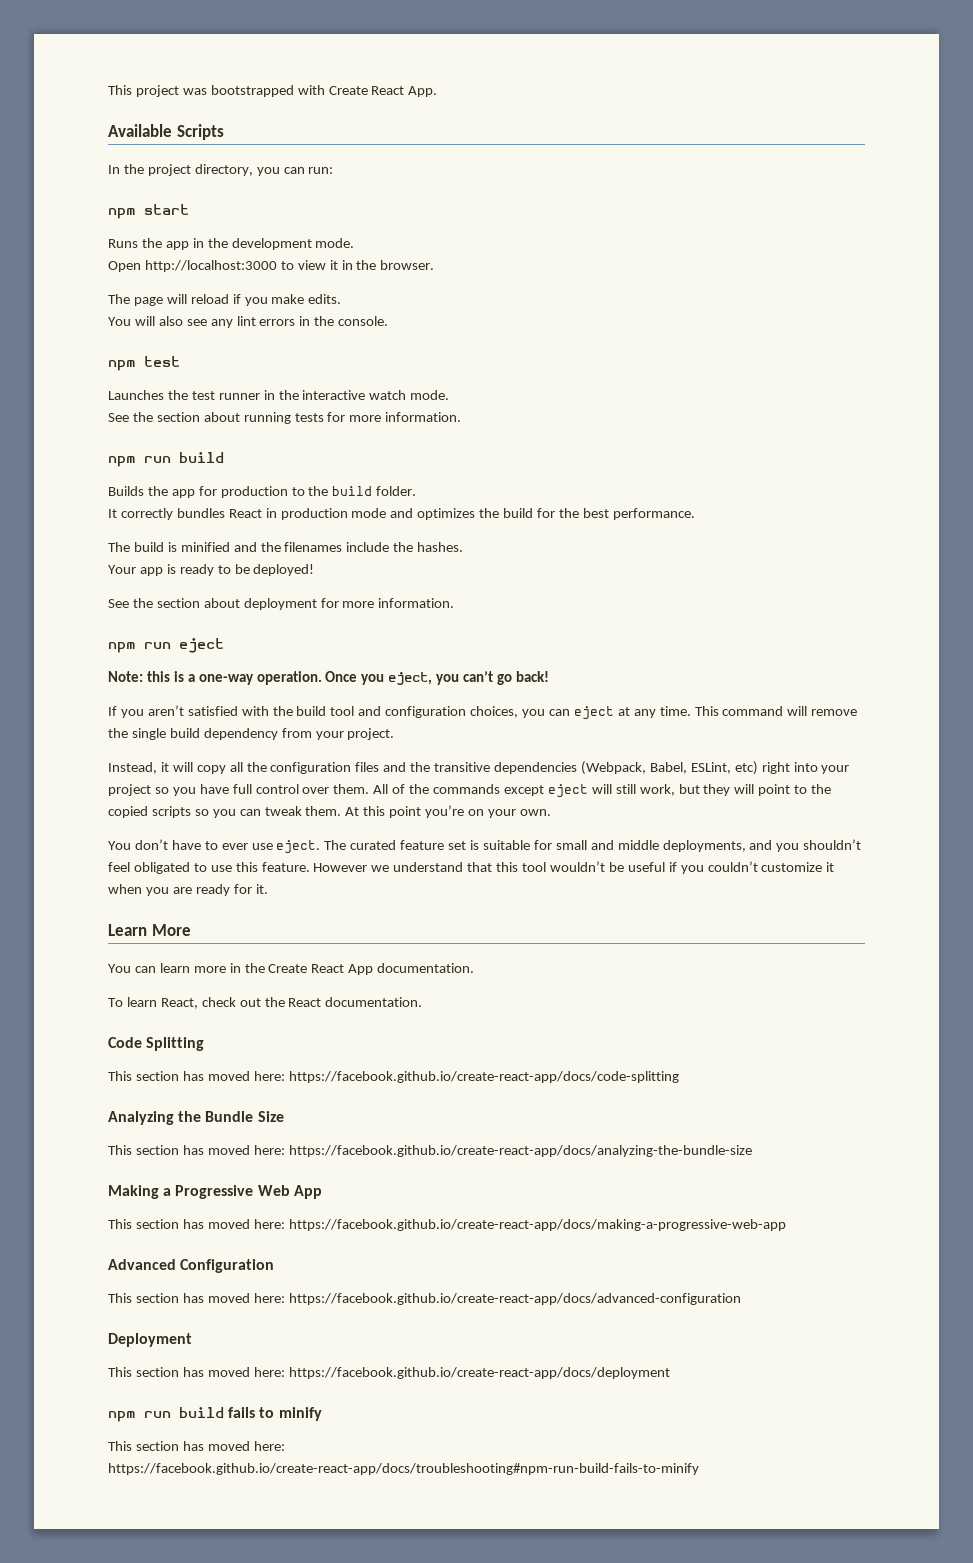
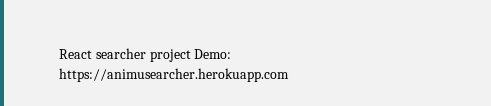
- This project was bootstrapped with Create React App.
- Available Scripts
- In the project directory, you can run:
- npm start
- Runs the app in the development mode.
- Open http://localhost:3000 to view it in the browser.
- The page will reload if you make edits.
- You will also see any lint errors in the console.
- npm test
- Launches the test runner in the interactive watch mode.
- See the section about running tests for more information.
- npm run build
- Builds the app for production to the build folder.
- It correctly bundles React in production mode and optimizes the build for the best performance.
- The build is minified and the filenames include the hashes.
- Your app is ready to be deployed!
- See the section about deployment for more information.
- npm run eject
- Note: this is a one-way operation. Once you eject, you can’t go back!
- If you aren’t satisfied with the build tool and configuration choices, you can eject at any time. This command will remove the single build dependency from your project.
- Instead, it will copy all the configuration files and the transitive dependencies (Webpack, Babel, ESLint, etc) right into your project so you have full control over them. All of the commands except eject will still work, but they will point to the copied scripts so you can tweak them. At this point you’re on your own.
- You don’t have to ever use eject. The curated feature set is suitable for small and middle deployments, and you shouldn’t feel obligated to use this feature. However we understand that this tool wouldn’t be useful if you couldn’t customize it when you are ready for it.
- Learn More
- You can learn more in the Create React App documentation.
- To learn React, check out the React documentation.
- Code Splitting
- This section has moved here: https://facebook.github.io/create-react-app/docs/code-splitting
- Analyzing the Bundle Size
- This section has moved here: https://facebook.github.io/create-react-app/docs/analyzing-the-bundle-size
- Making a Progressive Web App
- This section has moved here: https://facebook.github.io/create-react-app/docs/making-a-progressive-web-app
- Advanced Configuration
- This section has moved here: https://facebook.github.io/create-react-app/docs/advanced-configuration
- Deployment
- This section has moved here: https://facebook.github.io/create-react-app/docs/deployment
- npm run build fails to minify
- This section has moved here: https://facebook.github.io/create-react-app/docs/troubleshooting#npm-run-build-fails-to-minify
+ React searcher project Demo: https://animusearcher.herokuapp.com

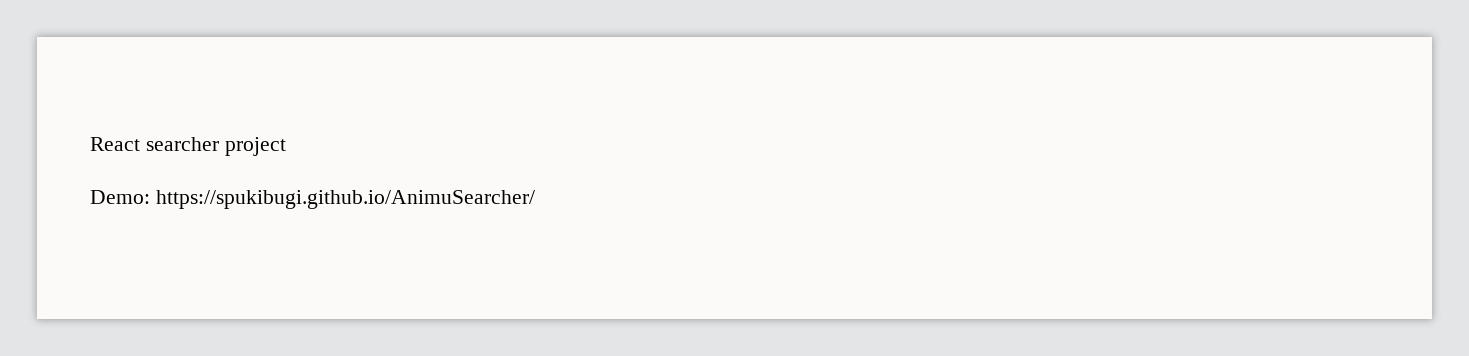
- React searcher project Demo: https://animusearcher.herokuapp.com
+ React searcher project
+ Demo: https://spukibugi.github.io/AnimuSearcher/

